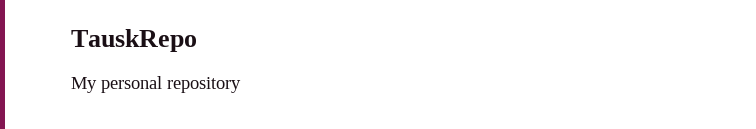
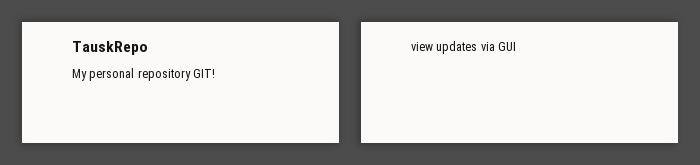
- My personal repository
+ My personal repository GIT!
+ view updates via GUI

